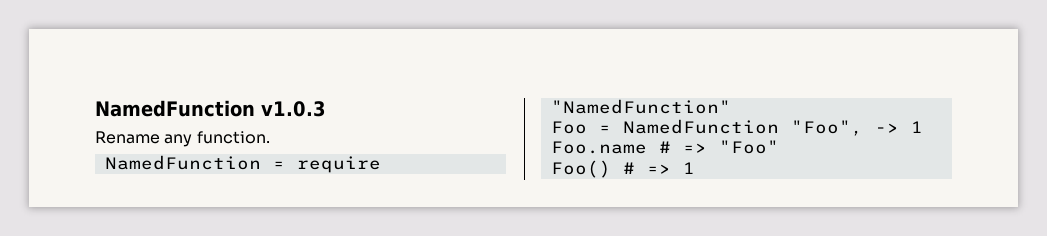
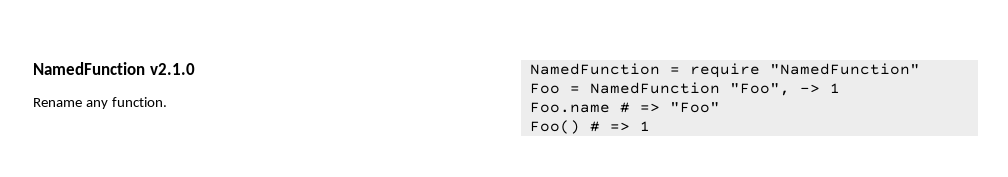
- NamedFunction v1.0.3
+ NamedFunction v2.1.0

